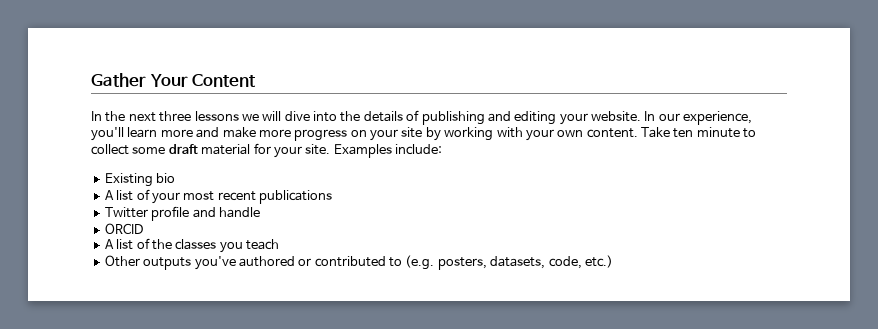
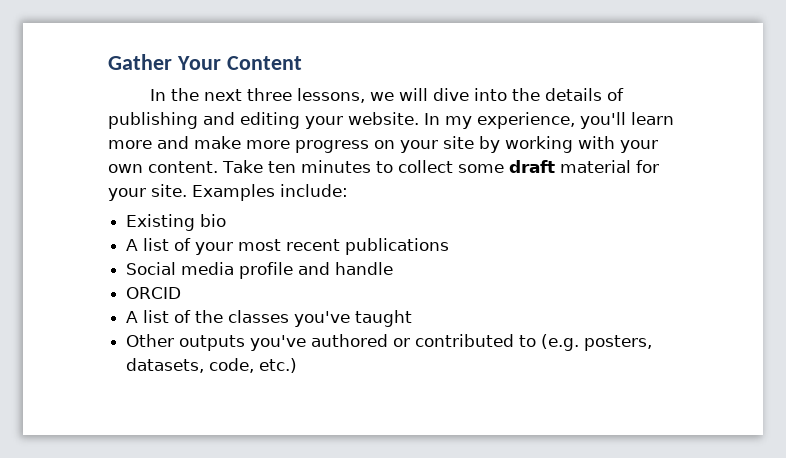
- In the next three lessons we will dive into the details of publishing and editing your website.
+ In the next three lessons, we will dive into the details of publishing and editing your website.
- In our experience, you'll learn more and make more progress on your site by working with your own content.
+ In my experience, you'll learn more and make more progress on your site by working with your own content.
- Take ten minute to collect some draft material for your site.
+ Take ten minutes to collect some draft material for your site.
- Twitter profile and handle
+ Social media profile and handle
- A list of the classes you teach
+ A list of the classes you've taught

